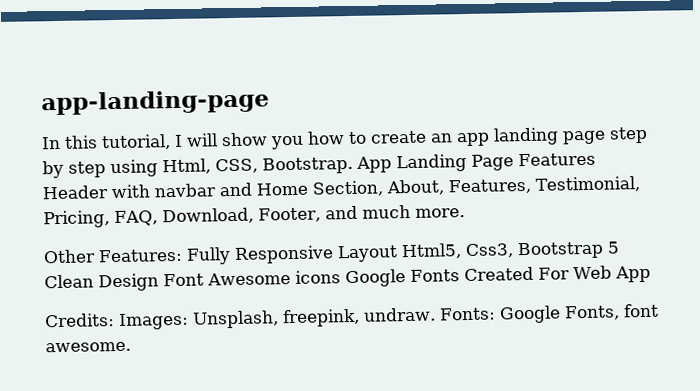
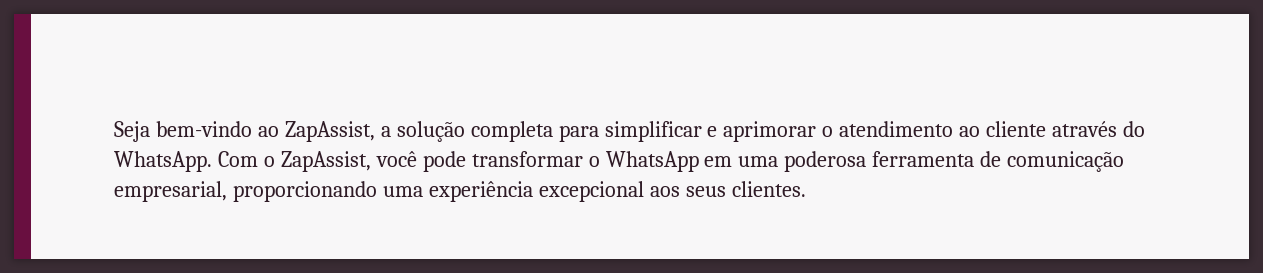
- app-landing-page
- In this tutorial, I will show you how to create an app landing page step by step using Html, CSS, Bootstrap. App Landing Page Features Header with navbar and Home Section, About, Features, Testimonial, Pricing, FAQ, Download, Footer, and much more.
- Other Features: Fully Responsive Layout Html5, Css3, Bootstrap 5 Clean Design Font Awesome icons Google Fonts Created For Web App
- Credits: Images: Unsplash, freepink, undraw. Fonts: Google Fonts, font awesome.
+ Seja bem-vindo ao ZapAssist, a solução completa para simplificar e aprimorar o atendimento ao cliente através do WhatsApp. Com o ZapAssist, você pode transformar o WhatsApp em uma poderosa ferramenta de comunicação empresarial, proporcionando uma experiência excepcional aos seus clientes.

